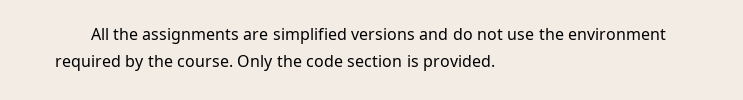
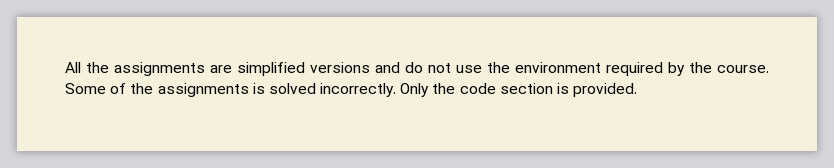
+ Some of the assignments is solved incorrectly.

